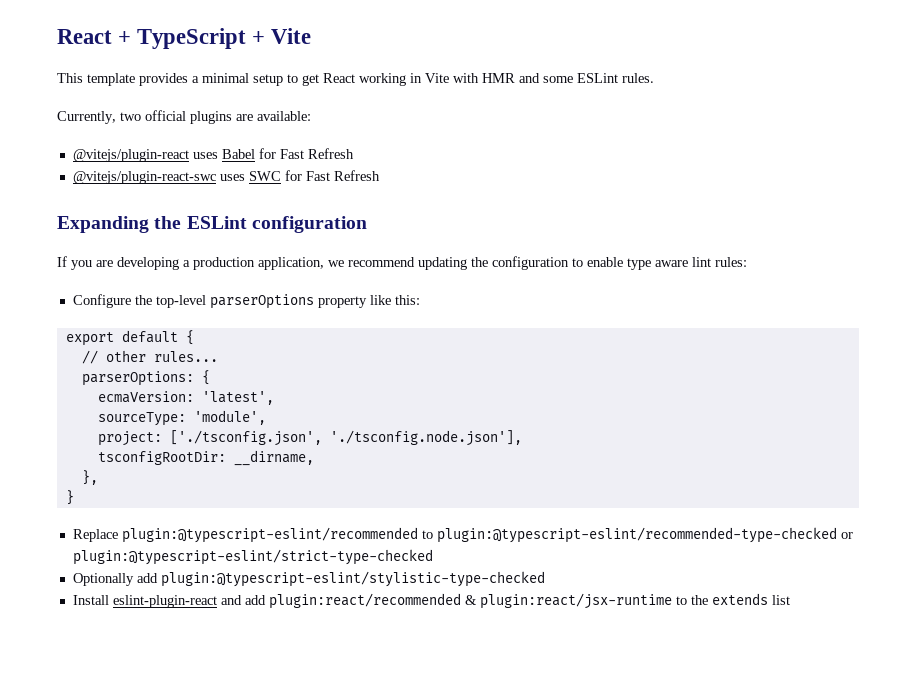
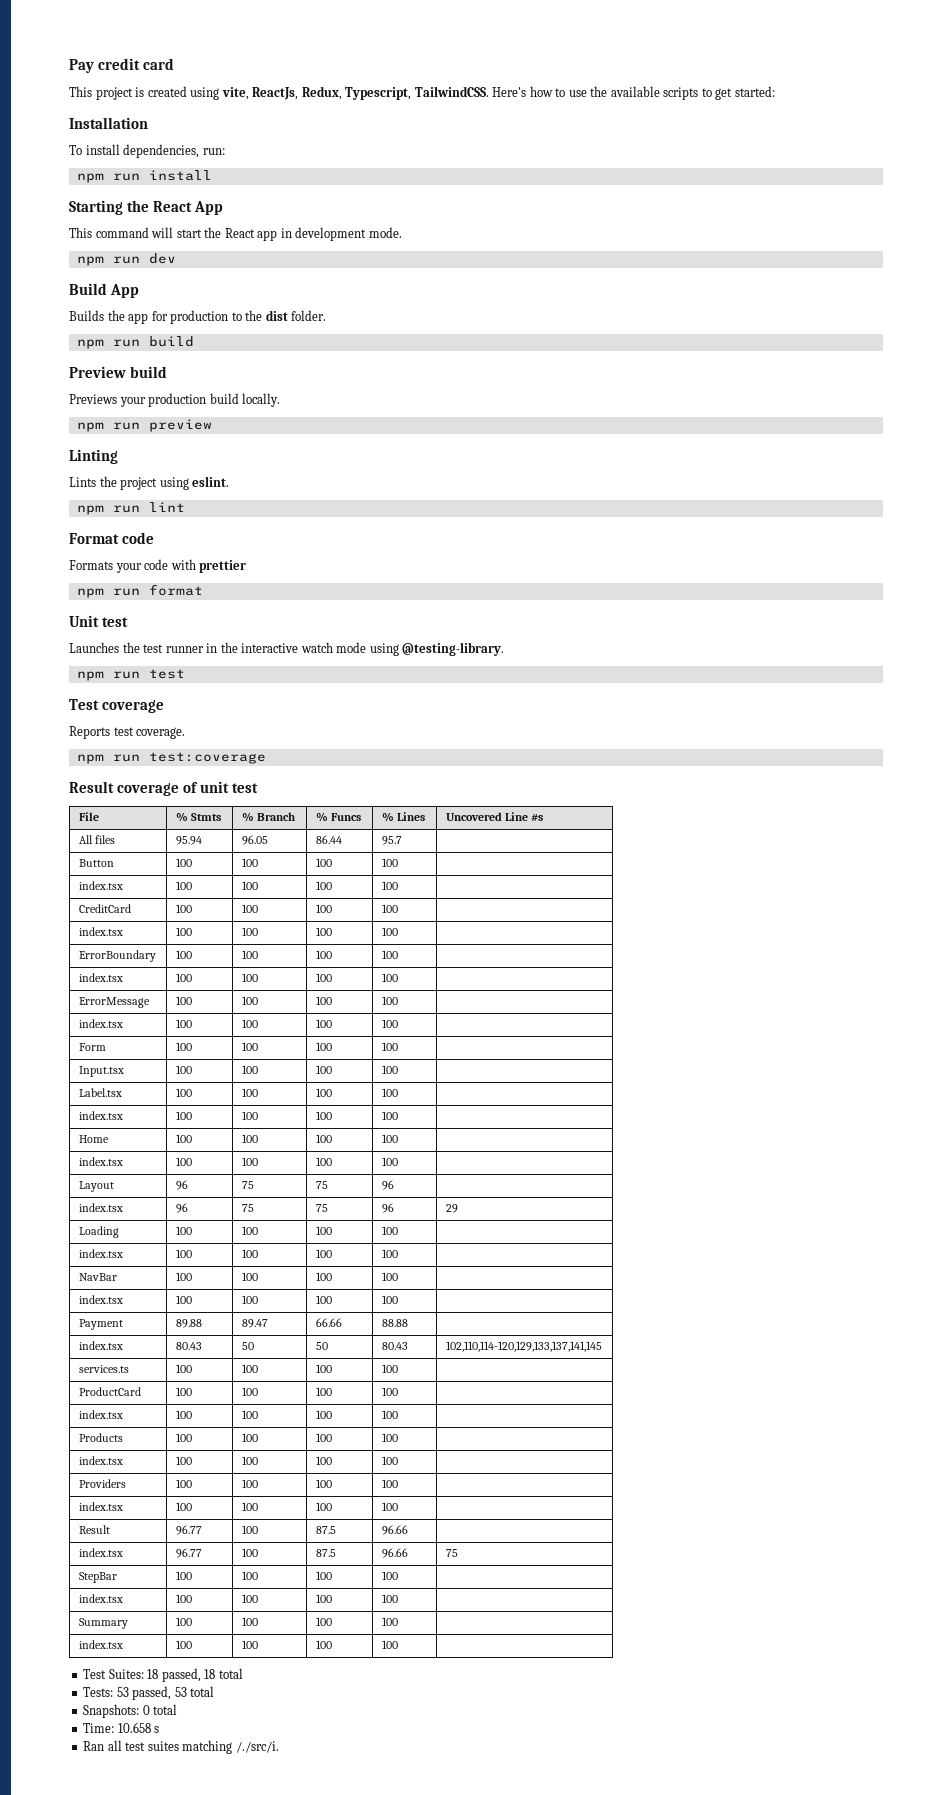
- React + TypeScript + Vite
- This template provides a minimal setup to get React working in Vite with HMR and some ESLint rules.
- Currently, two official plugins are available:
- @vitejs/plugin-react uses Babel for Fast Refresh
- @vitejs/plugin-react-swc uses SWC for Fast Refresh
- Expanding the ESLint configuration
- If you are developing a production application, we recommend updating the configuration to enable type aware lint rules:
- Configure the top-level parserOptions property like this:
- export default {
- // other rules...
- parserOptions: {
- ecmaVersion: 'latest',
- sourceType: 'module',
- project: ['./tsconfig.json', './tsconfig.node.json'],
- tsconfigRootDir: __dirname,
- },
- }
- Replace plugin:@typescript-eslint/recommended to plugin:@typescript-eslint/recommended-type-checked or plugin:@typescript-eslint/strict-type-checked
- Optionally add plugin:@typescript-eslint/stylistic-type-checked
- Install eslint-plugin-react and add plugin:react/recommended & plugin:react/jsx-runtime to the extends list
+ Pay credit card
+ This project is created using vite, ReactJs, Redux, Typescript, TailwindCSS. Here's how to use the available scripts to get started:
+ Installation
+ To install dependencies, run:
+ npm run install
+ Starting the React App
+ This command will start the React app in development mode.
+ npm run dev
+ Build App
+ Builds the app for production to the dist folder.
+ npm run build
+ Preview build
+ Previews your production build locally.
+ npm run preview
+ Linting
+ Lints the project using eslint.
+ npm run lint
+ Format code
+ Formats your code with prettier
+ npm run format
+ Unit test
+ Launches the test runner in the interactive watch mode using @testing-library.
+ npm run test
+ Test coverage
+ Reports test coverage.
+ npm run test:coverage
+ Result coverage of unit test
+ File | % Stmts | % Branch | % Funcs | % Lines | Uncovered Line #s
+ All files | 95.94 | 96.05 | 86.44 | 95.7 |
+ Button | 100 | 100 | 100 | 100 |
+ index.tsx | 100 | 100 | 100 | 100 |
+ CreditCard | 100 | 100 | 100 | 100 |
+ index.tsx | 100 | 100 | 100 | 100 |
+ ErrorBoundary | 100 | 100 | 100 | 100 |
+ index.tsx | 100 | 100 | 100 | 100 |
+ ErrorMessage | 100 | 100 | 100 | 100 |
+ index.tsx | 100 | 100 | 100 | 100 |
+ Form | 100 | 100 | 100 | 100 |
+ Input.tsx | 100 | 100 | 100 | 100 |
+ Label.tsx | 100 | 100 | 100 | 100 |
+ index.tsx | 100 | 100 | 100 | 100 |
+ Home | 100 | 100 | 100 | 100 |
+ index.tsx | 100 | 100 | 100 | 100 |
+ Layout | 96 | 75 | 75 | 96 |
+ index.tsx | 96 | 75 | 75 | 96 | 29
+ Loading | 100 | 100 | 100 | 100 |
+ index.tsx | 100 | 100 | 100 | 100 |
+ NavBar | 100 | 100 | 100 | 100 |
+ index.tsx | 100 | 100 | 100 | 100 |
+ Payment | 89.88 | 89.47 | 66.66 | 88.88 |
+ index.tsx | 80.43 | 50 | 50 | 80.43 | 102,110,114-120,129,133,137,141,145
+ services.ts | 100 | 100 | 100 | 100 |
+ ProductCard | 100 | 100 | 100 | 100 |
+ index.tsx | 100 | 100 | 100 | 100 |
+ Products | 100 | 100 | 100 | 100 |
+ index.tsx | 100 | 100 | 100 | 100 |
+ Providers | 100 | 100 | 100 | 100 |
+ index.tsx | 100 | 100 | 100 | 100 |
+ Result | 96.77 | 100 | 87.5 | 96.66 |
+ index.tsx | 96.77 | 100 | 87.5 | 96.66 | 75
+ StepBar | 100 | 100 | 100 | 100 |
+ index.tsx | 100 | 100 | 100 | 100 |
+ Summary | 100 | 100 | 100 | 100 |
+ index.tsx | 100 | 100 | 100 | 100 |
+ Test Suites: 18 passed, 18 total
+ Tests: 53 passed, 53 total
+ Snapshots: 0 total
+ Time: 10.658 s
+ Ran all test suites matching /./src/i.

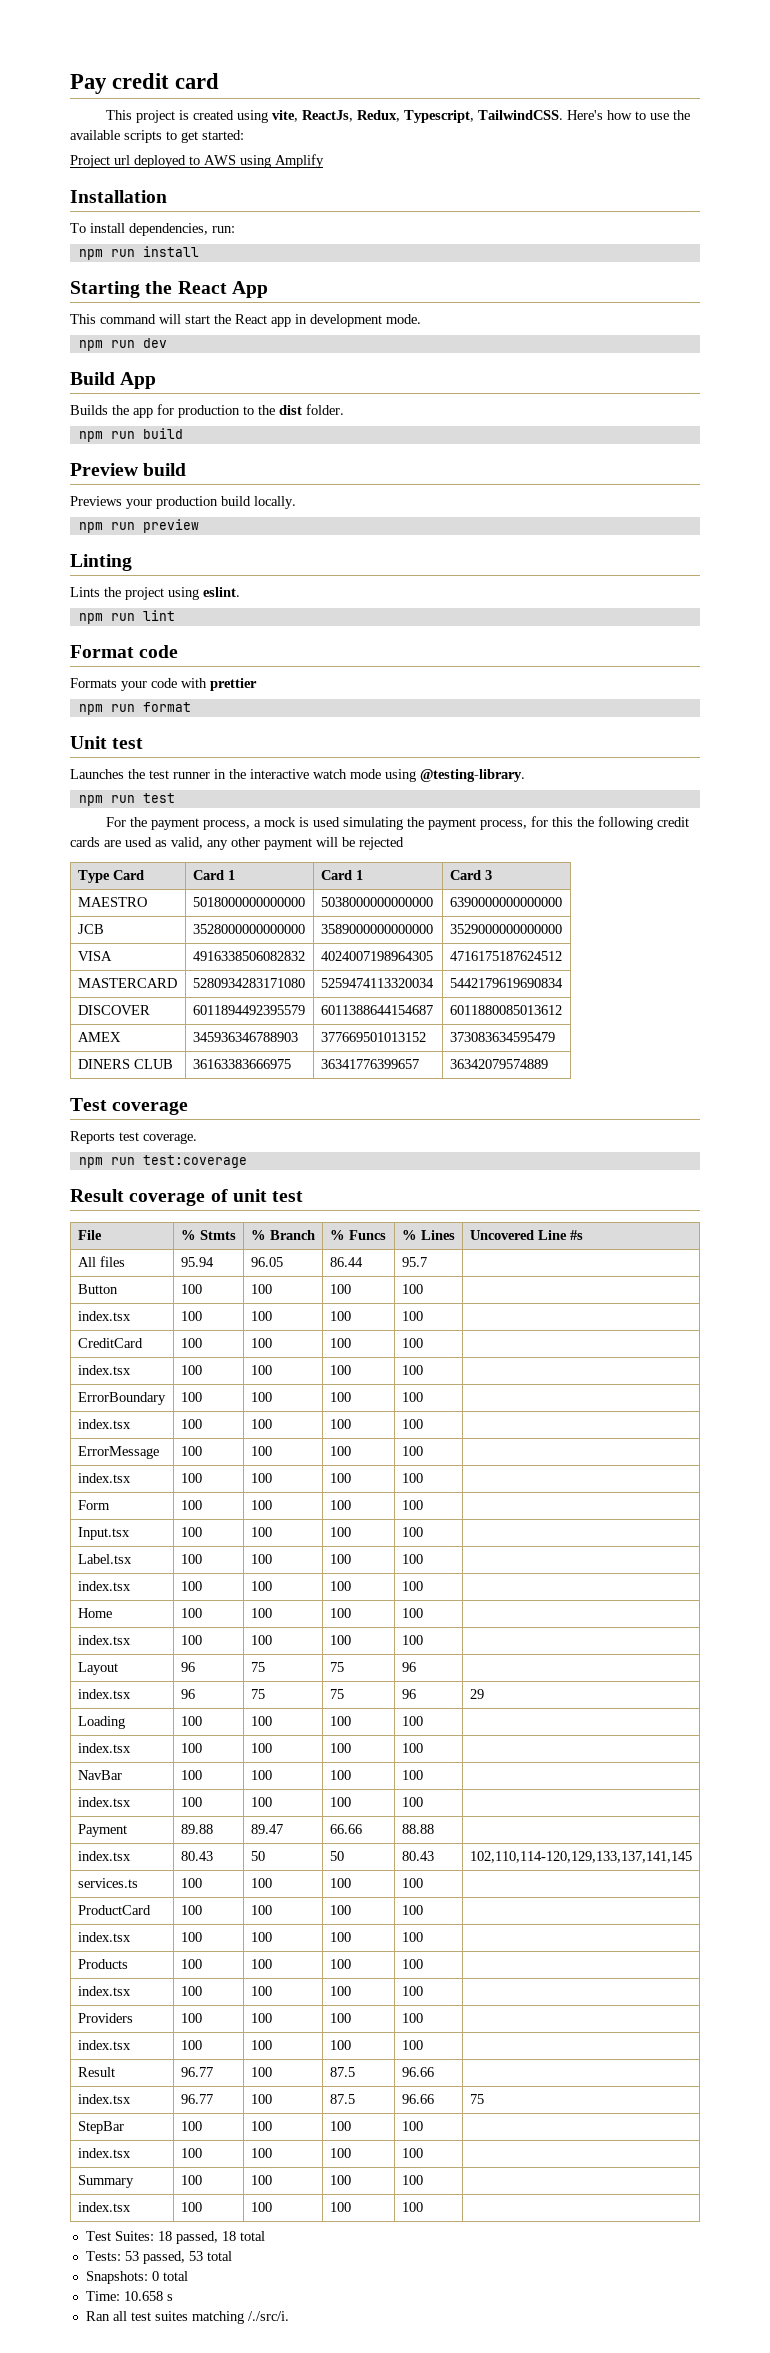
+ Project url deployed to AWS using Amplify
+ For the payment process, a mock is used simulating the payment process, for this the following credit cards are used as valid, any other payment will be rejected
+ Type Card | Card 1 | Card 1 | Card 3
+ MAESTRO | 5018000000000000 | 5038000000000000 | 6390000000000000
+ JCB | 3528000000000000 | 3589000000000000 | 3529000000000000
+ VISA | 4916338506082832 | 4024007198964305 | 4716175187624512
+ MASTERCARD | 5280934283171080 | 5259474113320034 | 5442179619690834
+ DISCOVER | 6011894492395579 | 6011388644154687 | 6011880085013612
+ AMEX | 345936346788903 | 377669501013152 | 373083634595479
+ DINERS CLUB | 36163383666975 | 36341776399657 | 36342079574889

